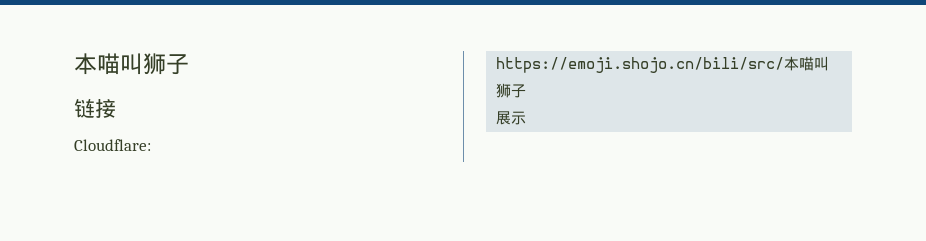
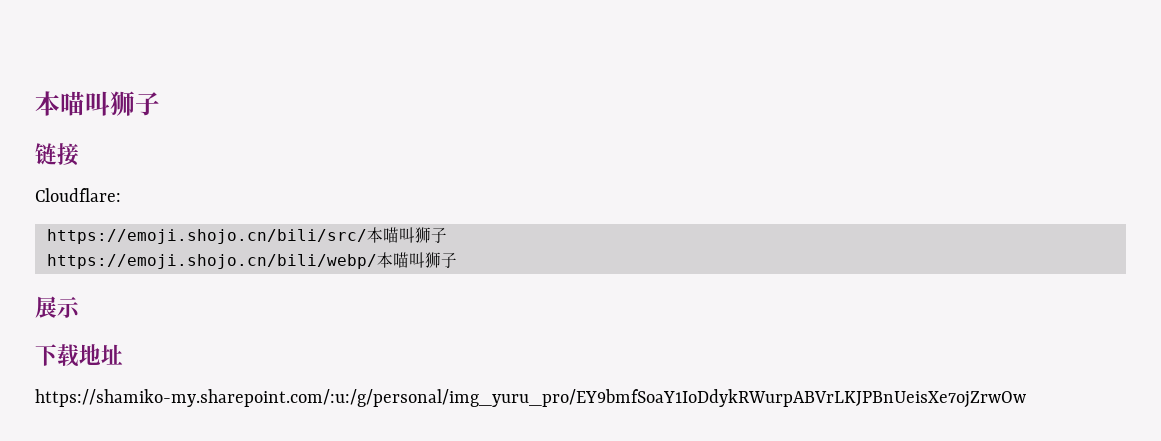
+ https://emoji.shojo.cn/bili/webp/本喵叫狮子
  展示
+ 下载地址
+ https://shamiko-my.sharepoint.com/:u:/g/personal/img_yuru_pro/EY9bmfSoaY1IoDdykRWurpABVrLKJPBnUeisXe7ojZrwOw

